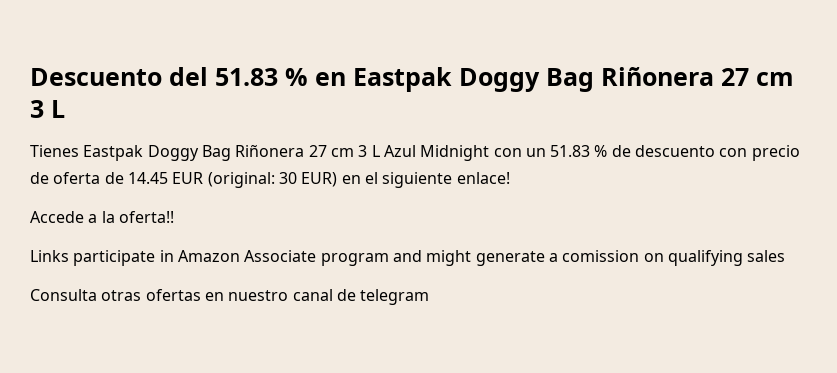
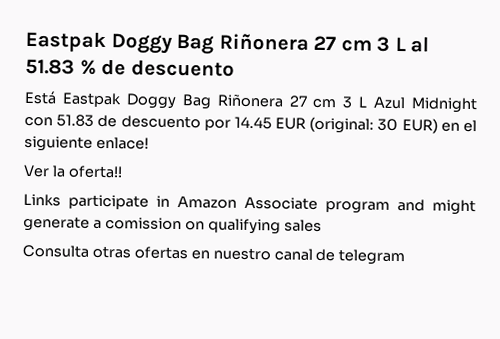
- Descuento del 51.83 % en Eastpak Doggy Bag Riñonera 27 cm 3 L
- Tienes Eastpak Doggy Bag Riñonera 27 cm 3 L Azul Midnight con un 51.83 % de descuento con precio de oferta de 14.45 EUR (original: 30 EUR) en el siguiente enlace!
+ Eastpak Doggy Bag Riñonera 27 cm 3 L al 51.83 % de descuento
+ Está Eastpak Doggy Bag Riñonera 27 cm 3 L Azul Midnight con 51.83 de descuento por 14.45 EUR (original: 30 EUR) en el siguiente enlace!
- Accede a la oferta!!
+ Ver la oferta!!

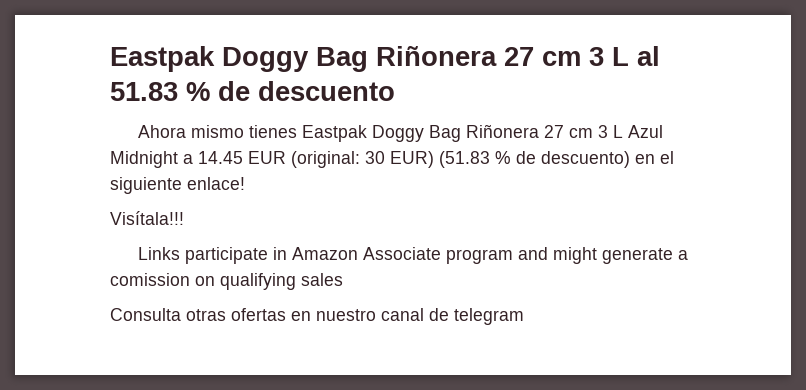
- Está Eastpak Doggy Bag Riñonera 27 cm 3 L Azul Midnight con 51.83 de descuento por 14.45 EUR (original: 30 EUR) en el siguiente enlace!
+ Ahora mismo tienes Eastpak Doggy Bag Riñonera 27 cm 3 L Azul Midnight a 14.45 EUR (original: 30 EUR) (51.83 % de descuento) en el siguiente enlace!
- Ver la oferta!!
+ Visítala!!!

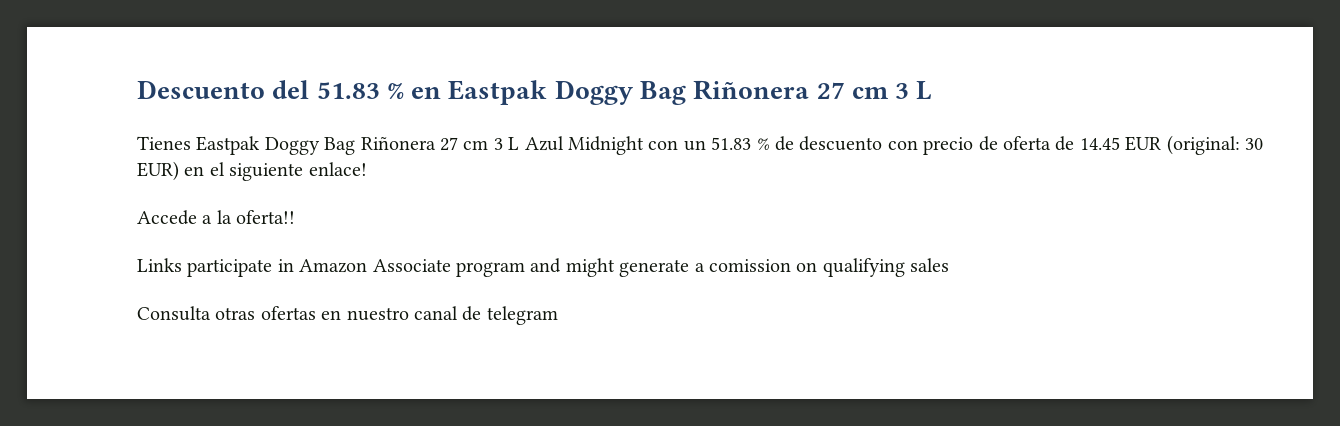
- Eastpak Doggy Bag Riñonera 27 cm 3 L al 51.83 % de descuento
- Ahora mismo tienes Eastpak Doggy Bag Riñonera 27 cm 3 L Azul Midnight a 14.45 EUR (original: 30 EUR) (51.83 % de descuento) en el siguiente enlace!
+ Descuento del 51.83 % en Eastpak Doggy Bag Riñonera 27 cm 3 L
+ Tienes Eastpak Doggy Bag Riñonera 27 cm 3 L Azul Midnight con un 51.83 % de descuento con precio de oferta de 14.45 EUR (original: 30 EUR) en el siguiente enlace!
- Visítala!!!
+ Accede a la oferta!!

